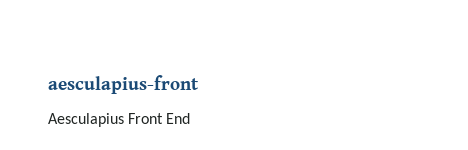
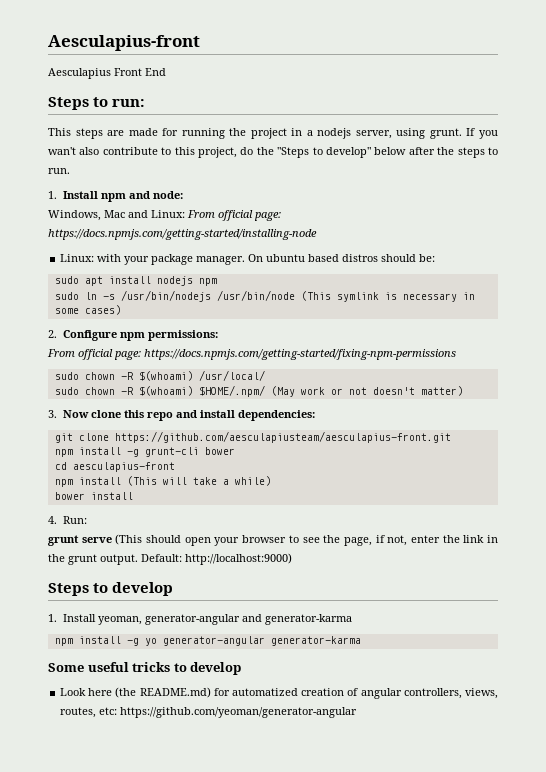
- aesculapius-front
+ Aesculapius-front
+ Steps to run:
+ This steps are made for running the project in a nodejs server, using grunt. If you wan't also contribute to this project, do the "Steps to develop" below after the steps to run.
+ 1. Install npm and node:
+ Windows, Mac and Linux: From official page: https://docs.npmjs.com/getting-started/installing-node
+ Linux: with your package manager. On ubuntu based distros should be:
+ sudo apt install nodejs npm
+ sudo ln -s /usr/bin/nodejs /usr/bin/node (This symlink is necessary in some cases)
+ 2. Configure npm permissions:
+ From official page: https://docs.npmjs.com/getting-started/fixing-npm-permissions
+ sudo chown -R $(whoami) /usr/local/
+ sudo chown -R $(whoami) $HOME/.npm/ (May work or not doesn't matter)
+ 3. Now clone this repo and install dependencies:
+ git clone https://github.com/aesculapiusteam/aesculapius-front.git
+ npm install -g grunt-cli bower
+ cd aesculapius-front
+ npm install (This will take a while)
+ bower install
+ 4. Run:
+ grunt serve (This should open your browser to see the page, if not, enter the link in the grunt output. Default: http://localhost:9000)
+ Steps to develop
+ 1. Install yeoman, generator-angular and generator-karma
+ npm install -g yo generator-angular generator-karma
+ Some useful tricks to develop
+ Look here (the README.md) for automatized creation of angular controllers, views, routes, etc: https://github.com/yeoman/generator-angular

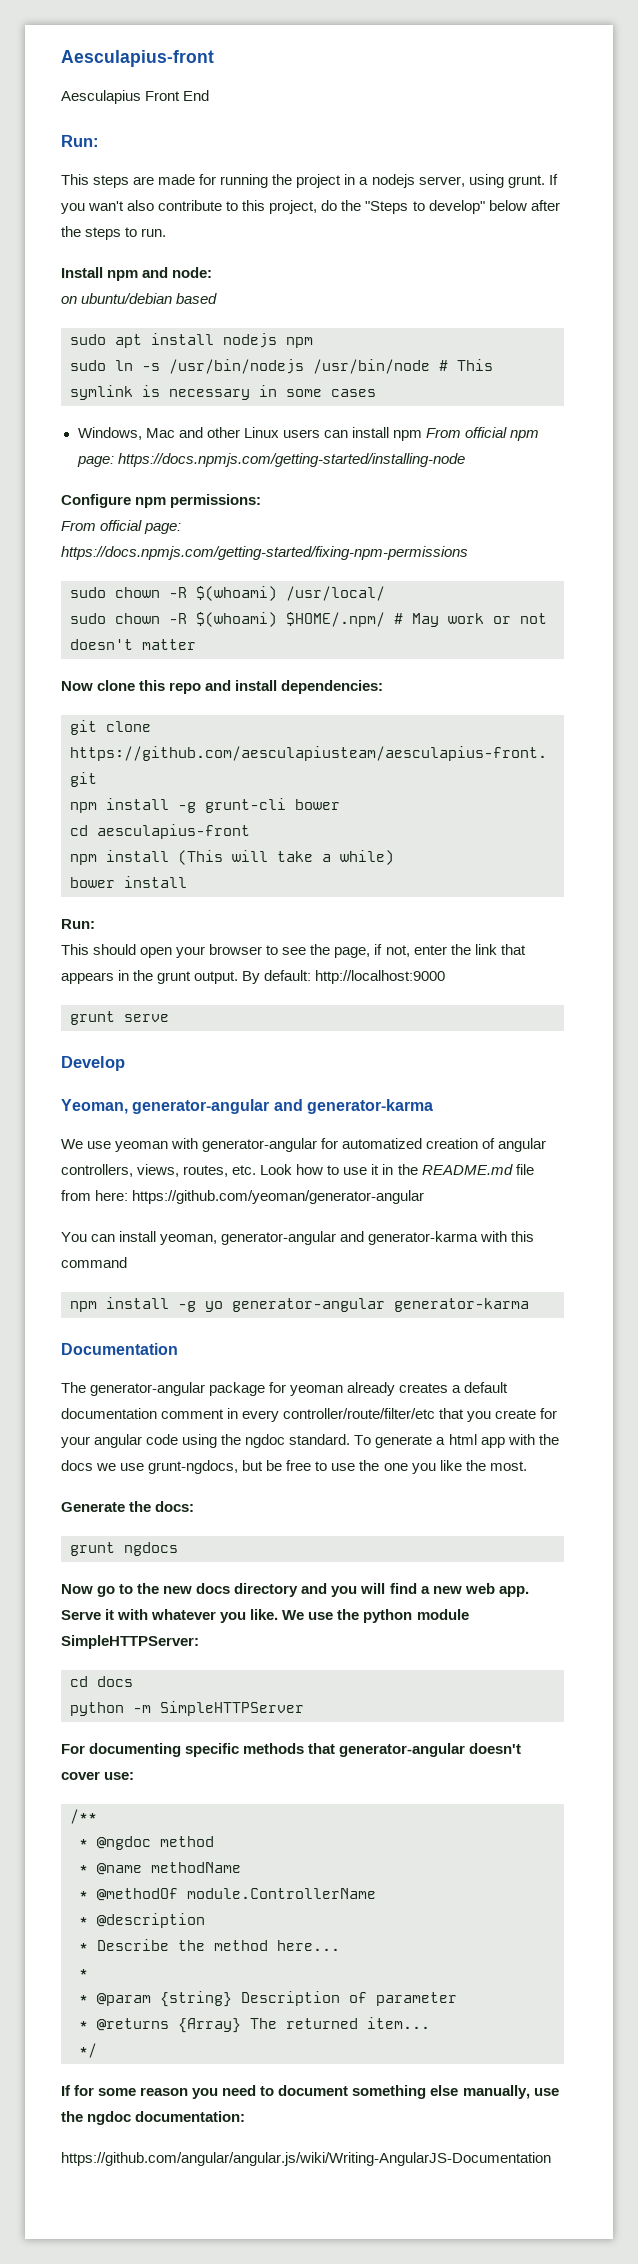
  Aesculapius Front End
- Steps to run:
+ Run:
- 1. Install npm and node:
+ Install npm and node:
- Windows, Mac and Linux: From official page: https://docs.npmjs.com/getting-started/installing-node
- Linux: with your package manager. On ubuntu based distros should be:
+ on ubuntu/debian based
- sudo ln -s /usr/bin/nodejs /usr/bin/node (This symlink is necessary in some cases)
- 2. Configure npm permissions:
+ sudo ln -s /usr/bin/nodejs /usr/bin/node # This symlink is necessary in some cases
+ Windows, Mac and other Linux users can install npm From official npm page: https://docs.npmjs.com/getting-started/installing-node
+ Configure npm permissions:
- sudo chown -R $(whoami) $HOME/.npm/ (May work or not doesn't matter)
- 3. Now clone this repo and install dependencies:
+ sudo chown -R $(whoami) $HOME/.npm/ # May work or not doesn't matter
+ Now clone this repo and install dependencies:
  bower install
- 4. Run:
- grunt serve (This should open your browser to see the page, if not, enter the link in the grunt output.
+ Run:
+ This should open your browser to see the page, if not, enter the link that appears in the grunt output.
- Default: http://localhost:9000)
- Steps to develop
- 1. Install yeoman, generator-angular and generator-karma
+ By default: http://localhost:9000
+ grunt serve
+ Develop
+ Yeoman, generator-angular and generator-karma
+ We use yeoman with generator-angular for automatized creation of angular controllers, views, routes, etc. Look how to use it in the README.md file from here: https://github.com/yeoman/generator-angular
+ You can install yeoman, generator-angular and generator-karma with this command
- Some useful tricks to develop
- Look here (the README.md) for automatized creation of angular controllers, views, routes, etc: https://github.com/yeoman/generator-angular
+ Documentation
+ The generator-angular package for yeoman already creates a default documentation comment in every controller/route/filter/etc that you create for your angular code using the ngdoc standard. To generate a html app with the docs we use grunt-ngdocs, but be free to use the one you like the most.
+ Generate the docs:
+ grunt ngdocs
+ Now go to the new docs directory and you will find a new web app. Serve it with whatever you like. We use the python module SimpleHTTPServer:
+ cd docs
+ python -m SimpleHTTPServer
+ For documenting specific methods that generator-angular doesn't cover use:
+ /**
+ * @ngdoc method
+ * @name methodName
+ * @methodOf module.ControllerName
+ * @description
+ * Describe the method here...
+ *
+ * @param {string} Description of parameter
+ * @returns {Array} The returned item...
+ */
+ If for some reason you need to document something else manually, use the ngdoc documentation:
+ https://github.com/angular/angular.js/wiki/Writing-AngularJS-Documentation

